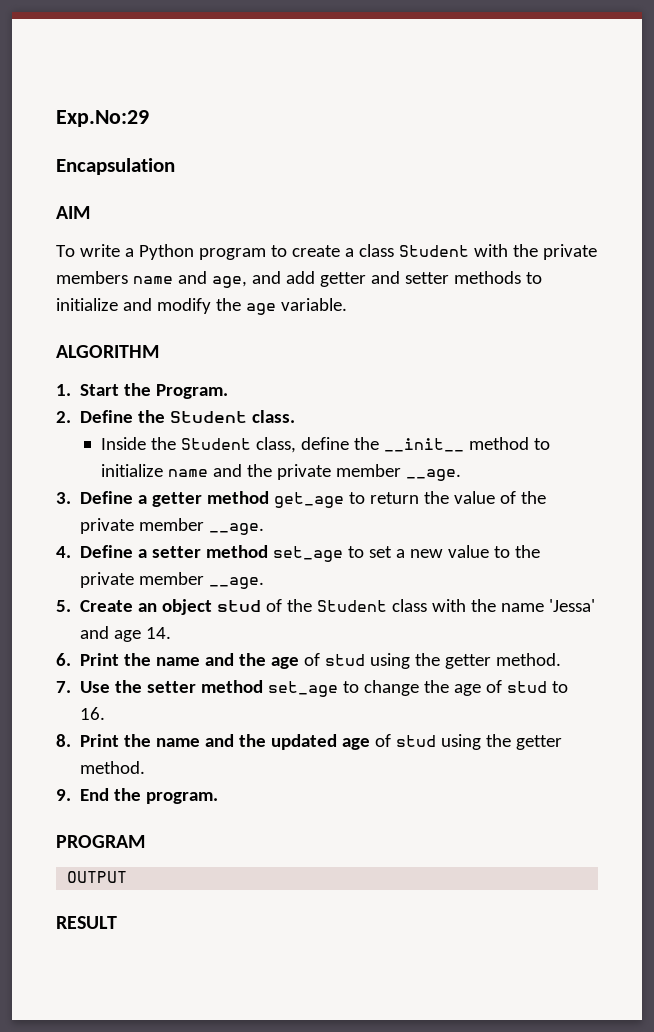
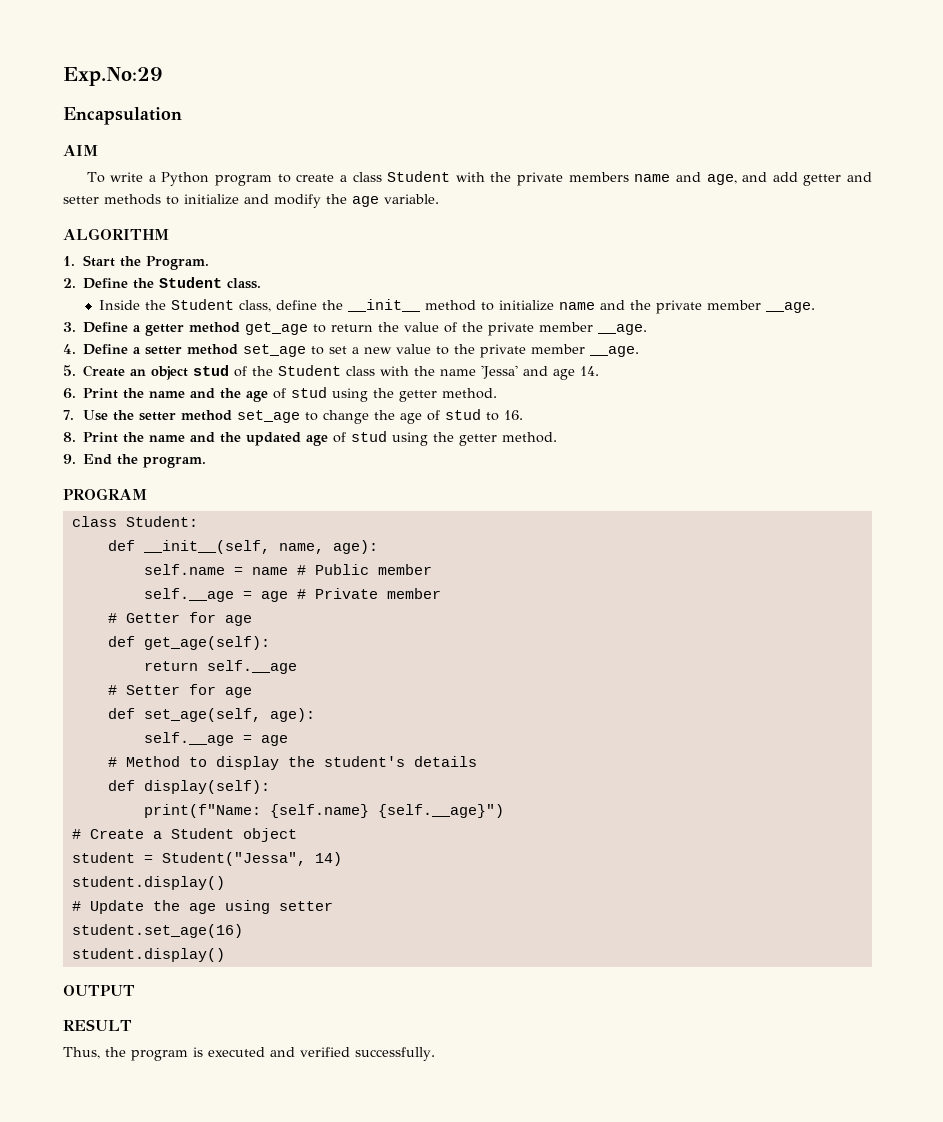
+ class Student:
+ def __init__(self, name, age):
+ self.name = name # Public member
+ self.__age = age # Private member
+ # Getter for age
+ def get_age(self):
+ return self.__age
+ # Setter for age
+ def set_age(self, age):
+ self.__age = age
+ # Method to display the student's details
+ def display(self):
+ print(f"Name: {self.name} {self.__age}")
+ # Create a Student object
+ student = Student("Jessa", 14)
+ student.display()
+ # Update the age using setter
+ student.set_age(16)
+ student.display()
  OUTPUT
  RESULT
+ Thus, the program is executed and verified successfully.

